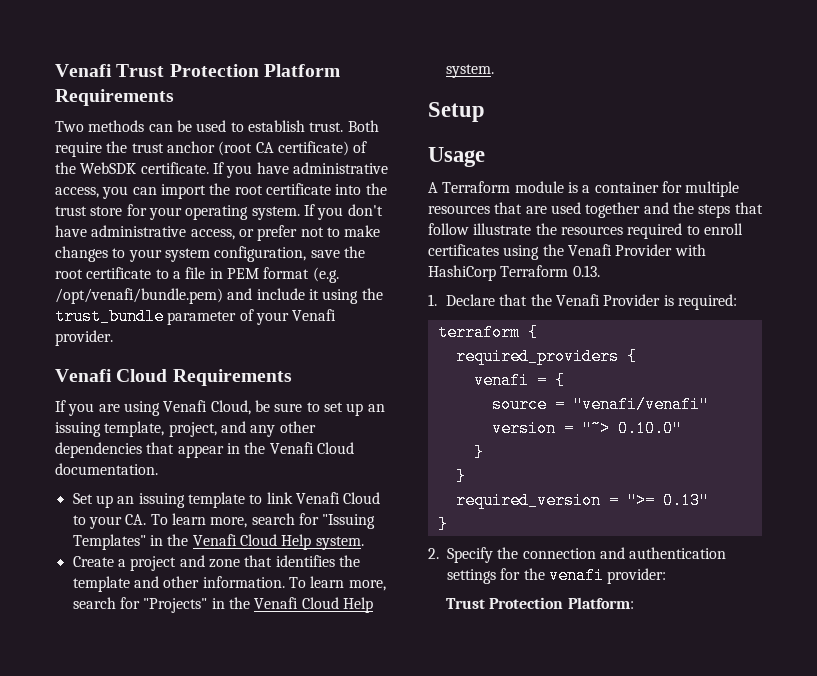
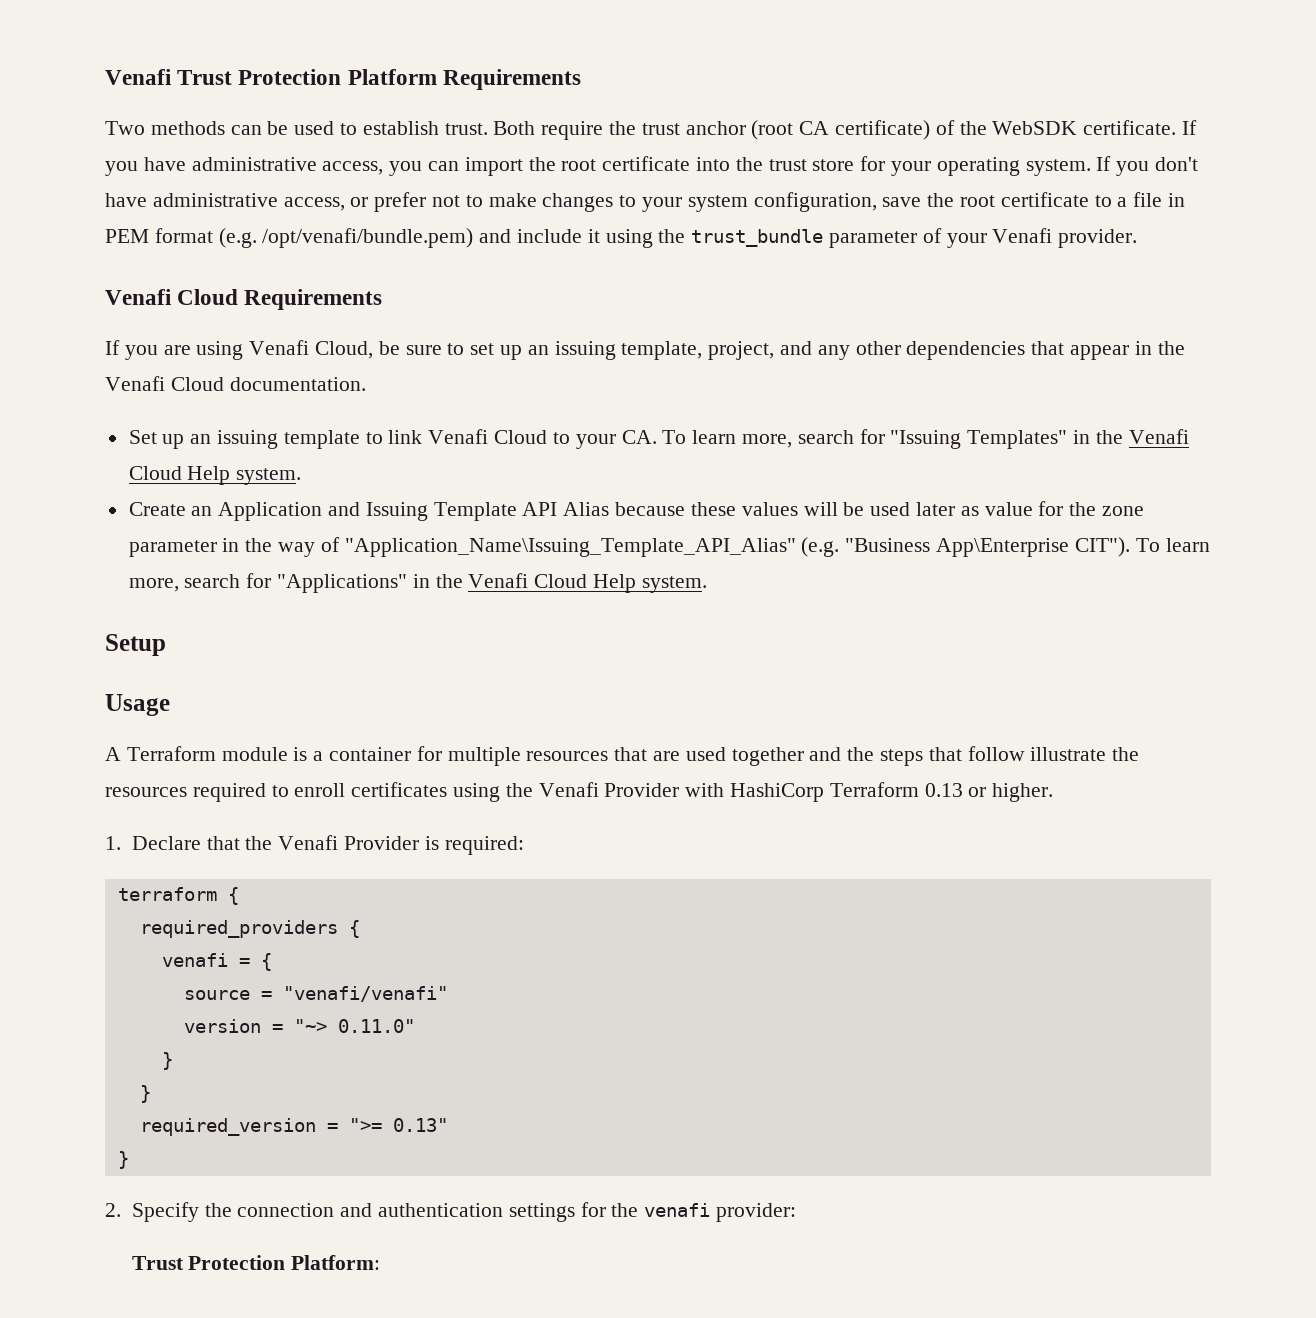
- Create a project and zone that identifies the template and other information. To learn more, search for "Projects" in the Venafi Cloud Help system.
+ Create an Application and Issuing Template API Alias because these values will be used later as value for the zone parameter in the way of "Application_Name\Issuing_Template_API_Alias" (e.g. "Business App\Enterprise CIT"). To learn more, search for "Applications" in the Venafi Cloud Help system.
- A Terraform module is a container for multiple resources that are used together and the steps that follow illustrate the resources required to enroll certificates using the Venafi Provider with HashiCorp Terraform 0.13.
+ A Terraform module is a container for multiple resources that are used together and the steps that follow illustrate the resources required to enroll certificates using the Venafi Provider with HashiCorp Terraform 0.13 or higher.
- version = "~> 0.10.0"
+ version = "~> 0.11.0"

